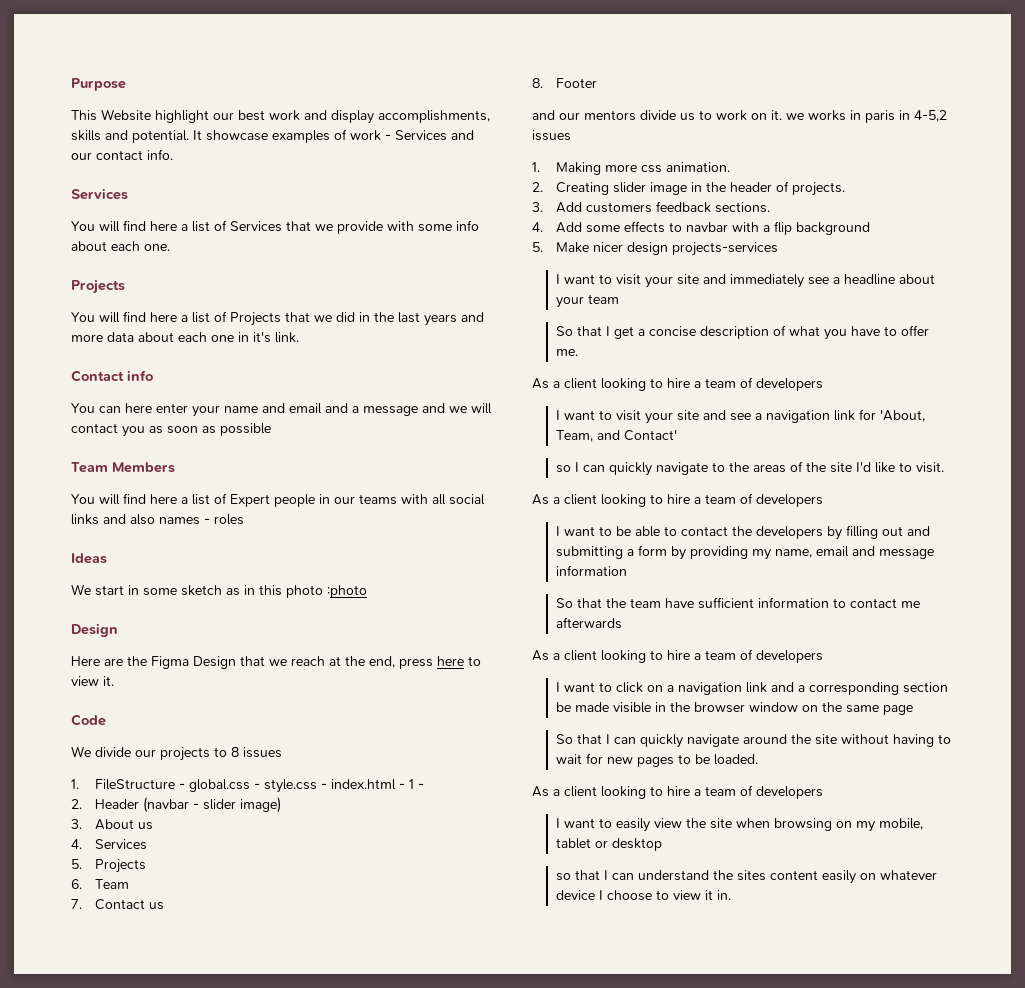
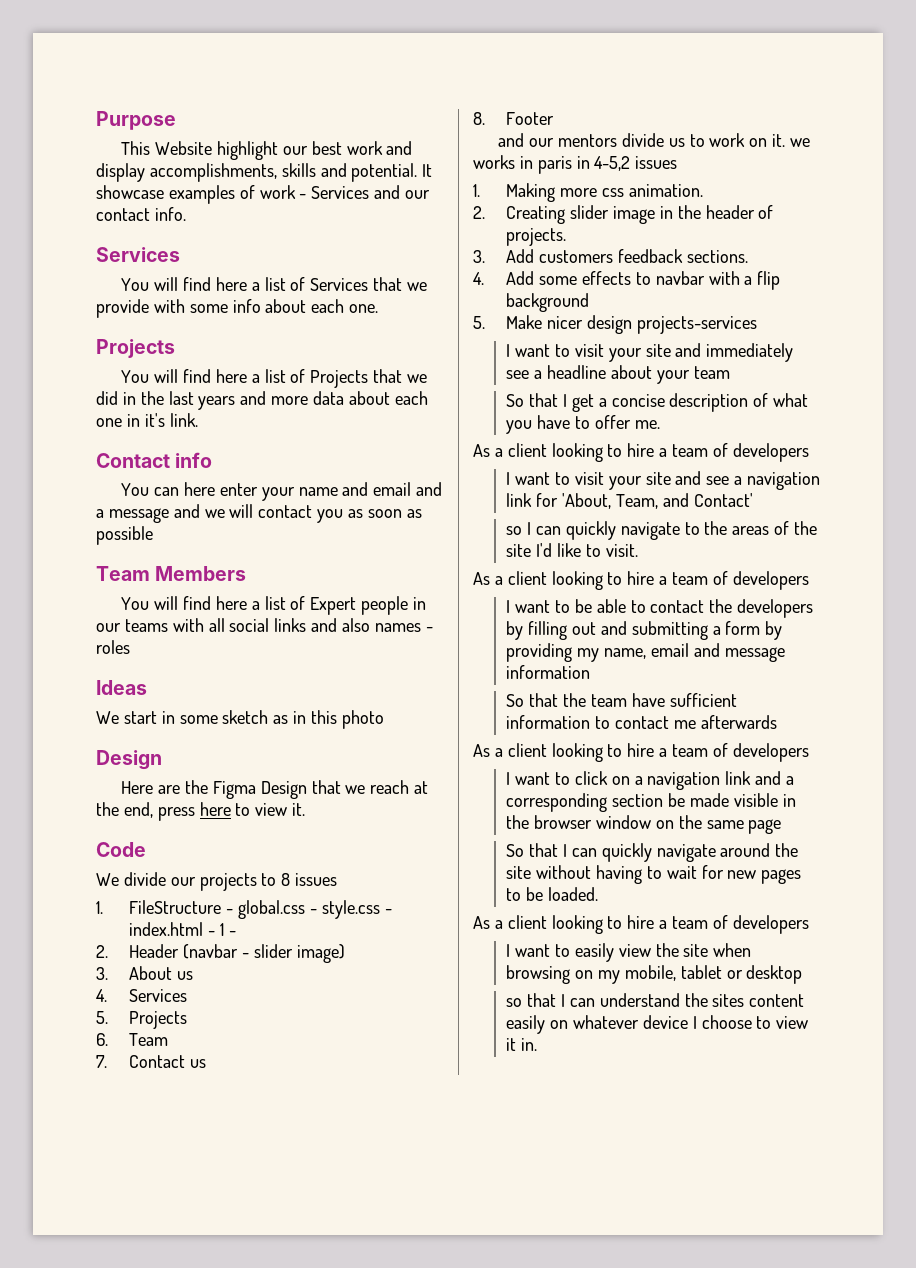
- We start in some sketch as in this photo :photo
+ We start in some sketch as in this photo

